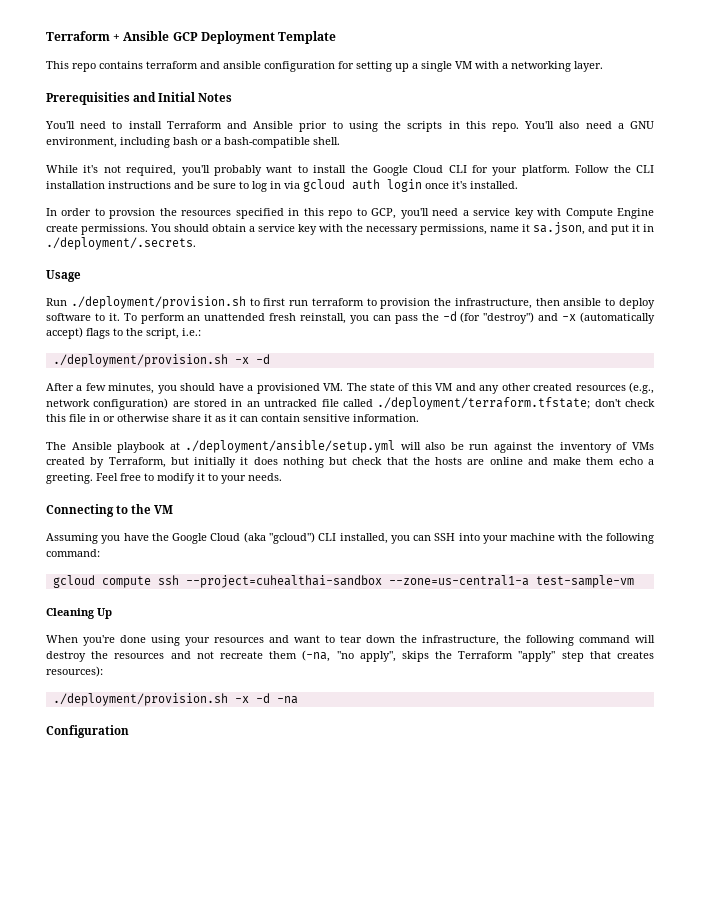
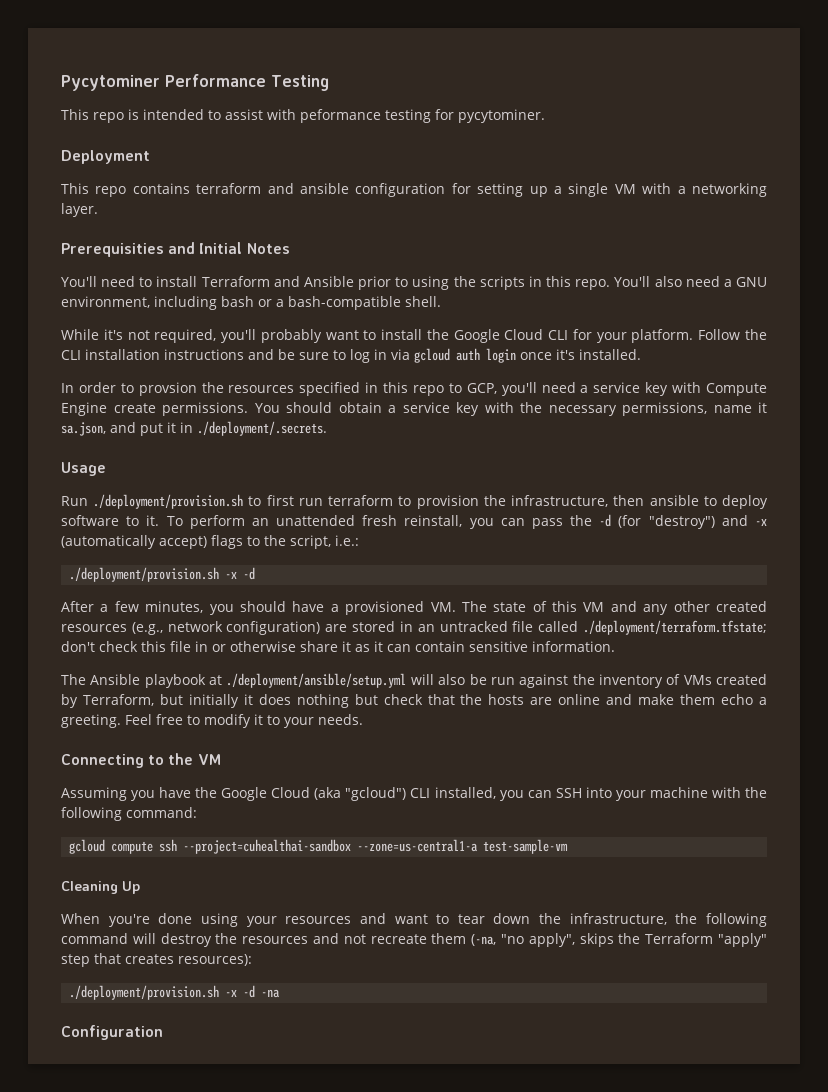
- Terraform + Ansible GCP Deployment Template
+ Pycytominer Performance Testing
+ This repo is intended to assist with peformance testing for pycytominer.
+ Deployment

